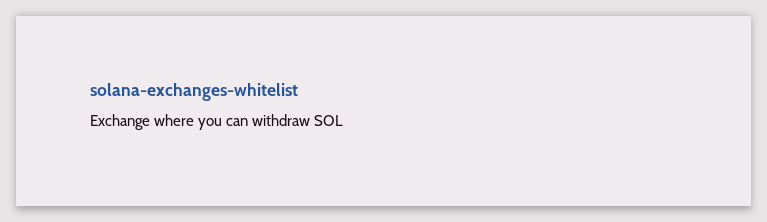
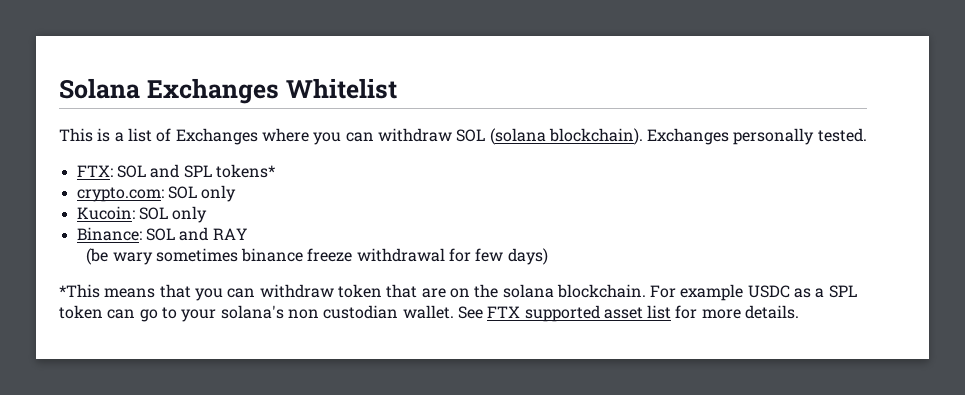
- solana-exchanges-whitelist
- Exchange where you can withdraw SOL
+ Solana Exchanges Whitelist
+ This is a list of Exchanges where you can withdraw SOL (solana blockchain). Exchanges personally tested.
+ FTX: SOL and SPL tokens*
+ crypto.com: SOL only
+ Kucoin: SOL only
+ Binance: SOL and RAY
+ (be wary sometimes binance freeze withdrawal for few days)
+ *This means that you can withdraw token that are on the solana blockchain. For example USDC as a SPL token can go to your solana's non custodian wallet. See FTX supported asset list for more details.

